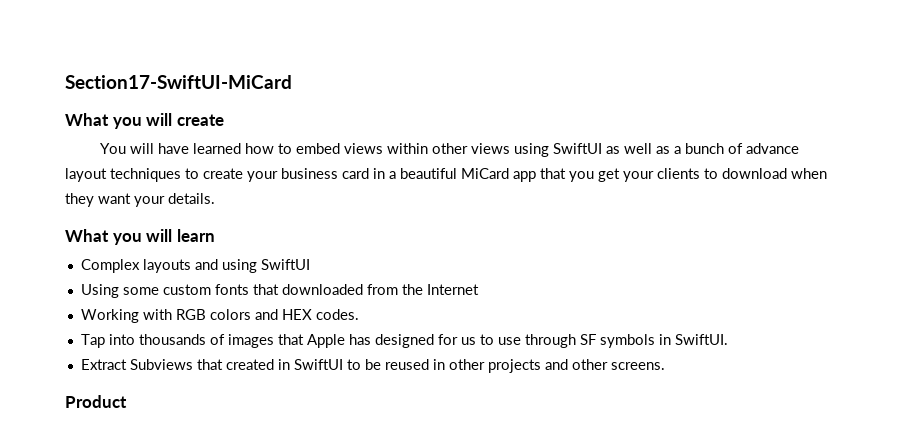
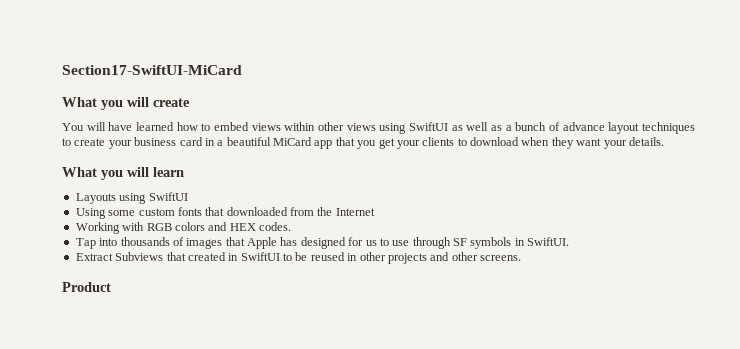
- Complex layouts and using SwiftUI
+ Layouts using SwiftUI

